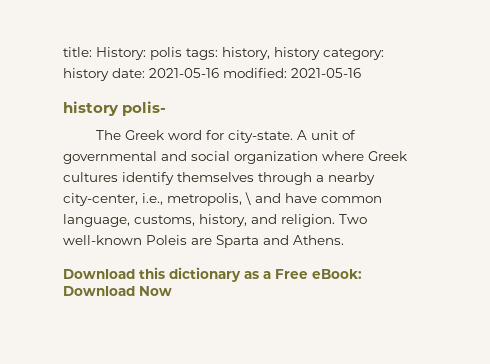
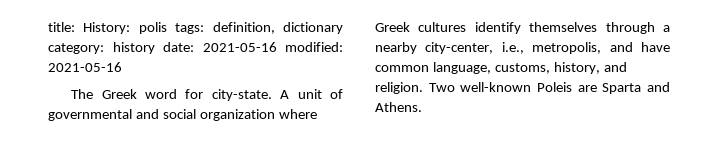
- title: History: polis tags: history, history category: history date: 2021-05-16 modified: 2021-05-16
+ title: History: polis tags: definition, dictionary category: history date: 2021-05-16 modified: 2021-05-16
- history polis-
- A unit of governmental and social organization where Greek cultures identify themselves through a nearby city-center, i.e., metropolis, \ and have common language, customs, history, and religion.
+ A unit of governmental and social organization where Greek cultures identify themselves through a nearby city-center, i.e., metropolis, and have common language, customs, history, and religion.
- Download this dictionary as a Free eBook: Download Now

